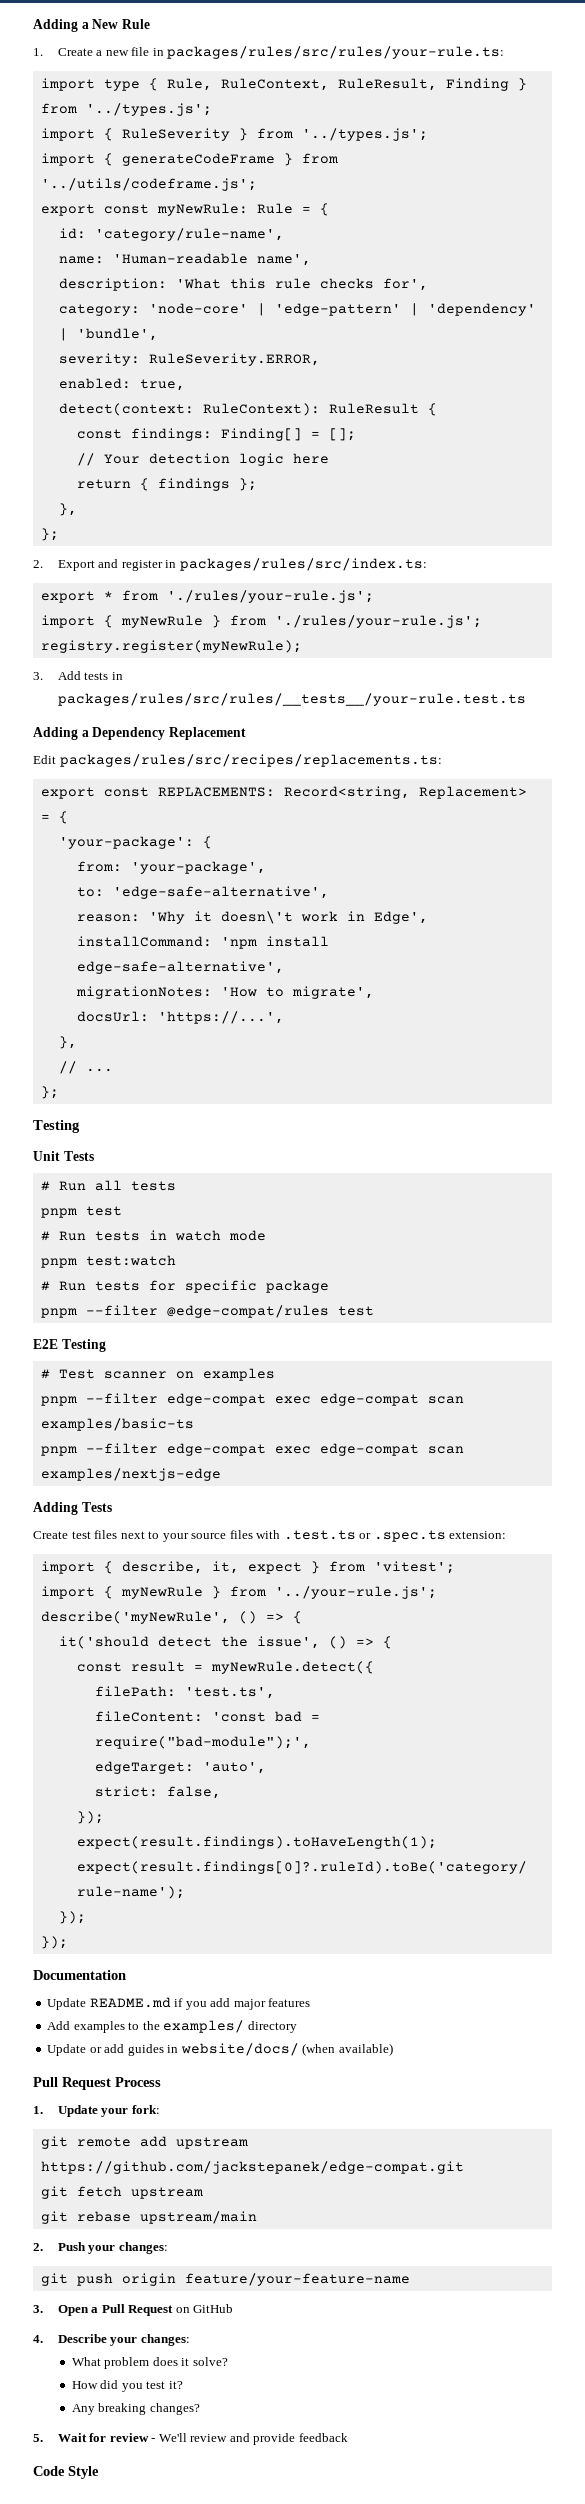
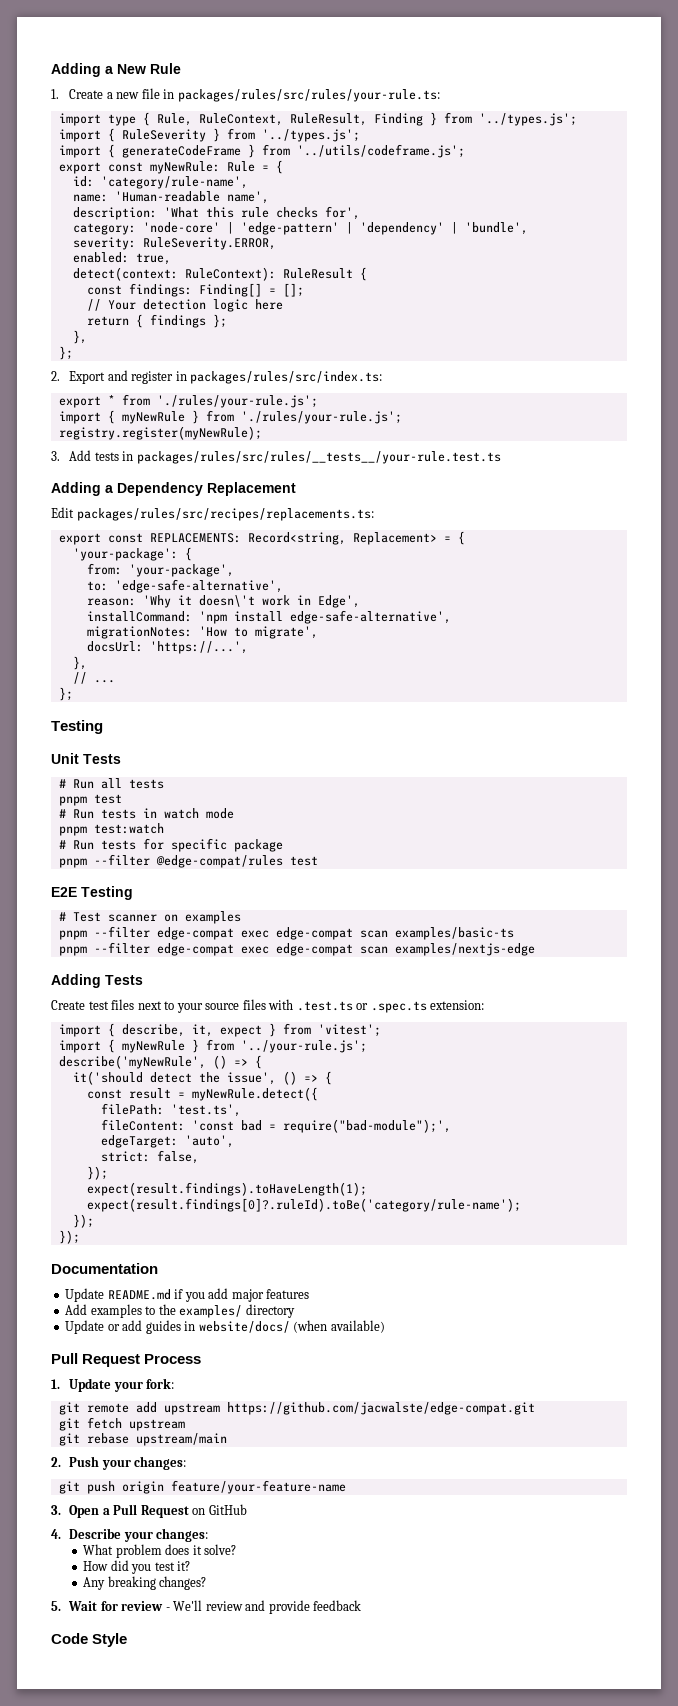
- git remote add upstream https://github.com/jackstepanek/edge-compat.git
+ git remote add upstream https://github.com/jacwalste/edge-compat.git

